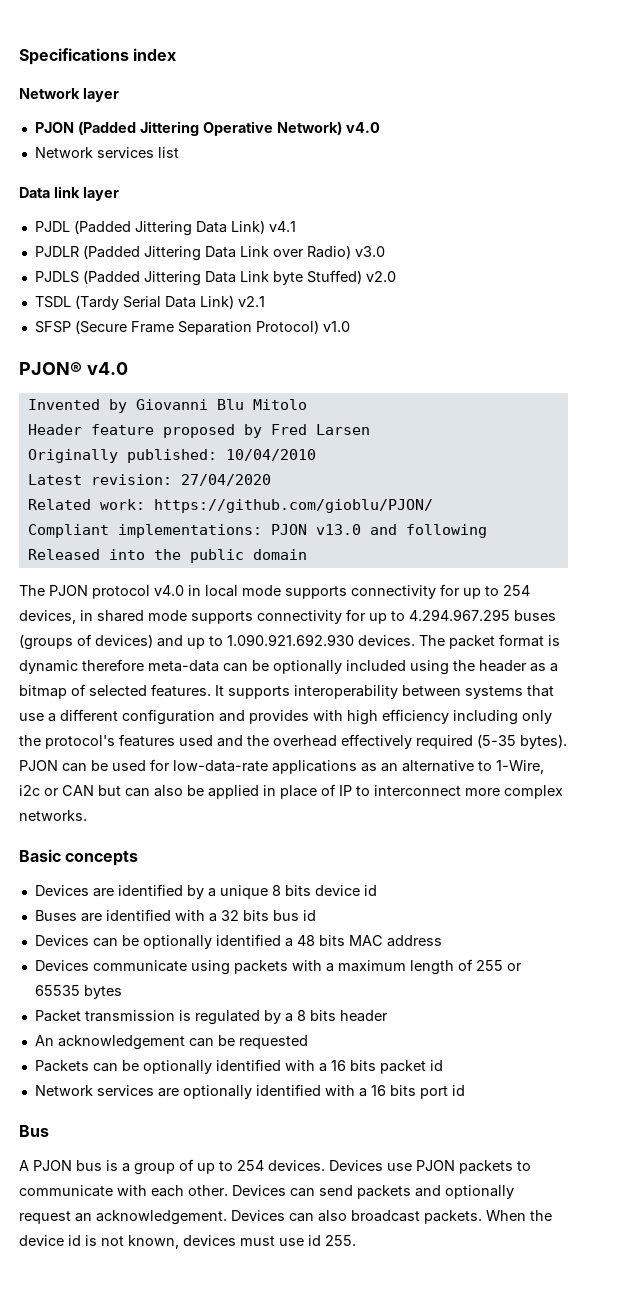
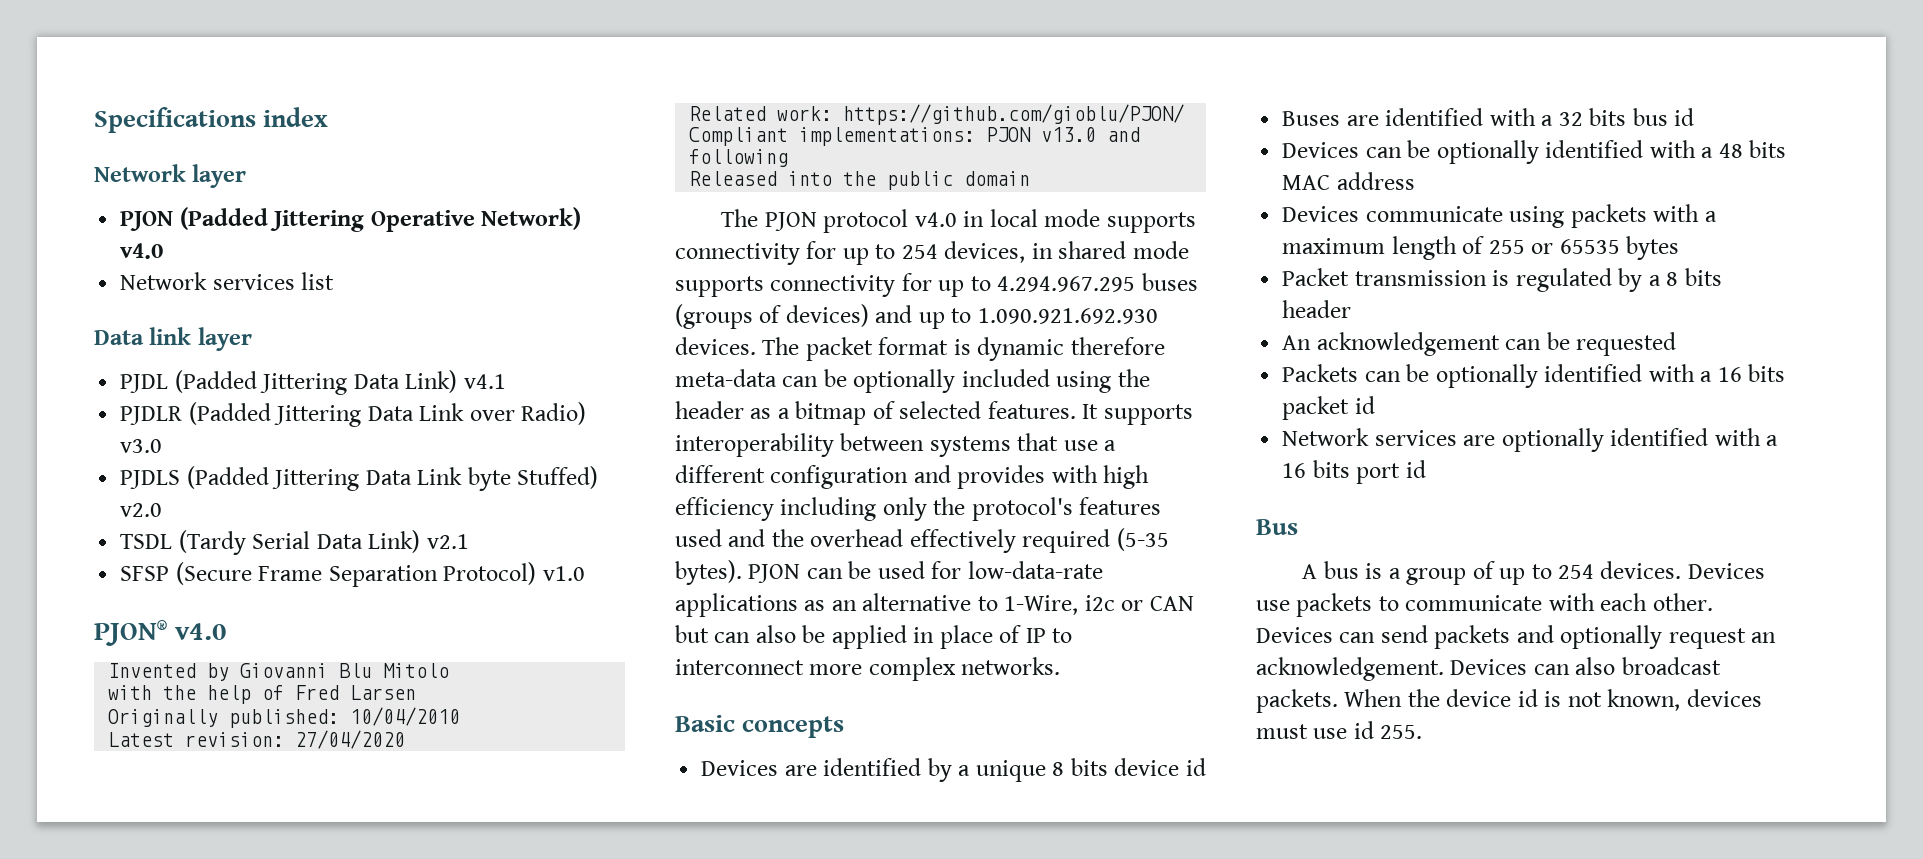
- Header feature proposed by Fred Larsen
+ with the help of Fred Larsen
- Devices can be optionally identified a 48 bits MAC address
+ Devices can be optionally identified with a 48 bits MAC address
- A PJON bus is a group of up to 254 devices.
+ A bus is a group of up to 254 devices.
- Devices use PJON packets to communicate with each other.
+ Devices use packets to communicate with each other.

